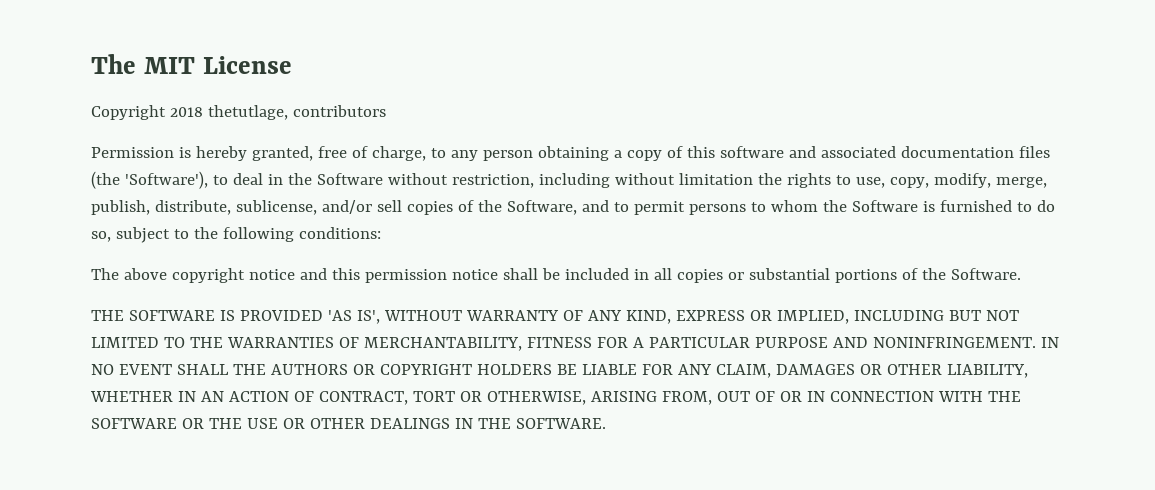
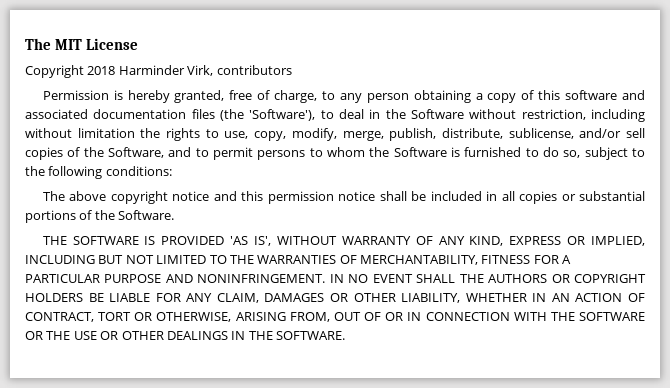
- Copyright 2018 thetutlage, contributors
+ Copyright 2018 Harminder Virk, contributors

